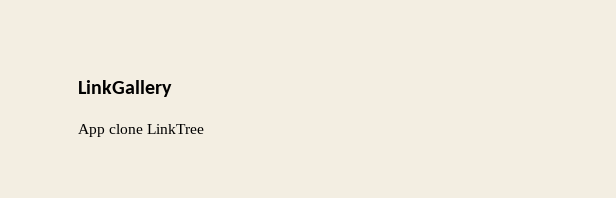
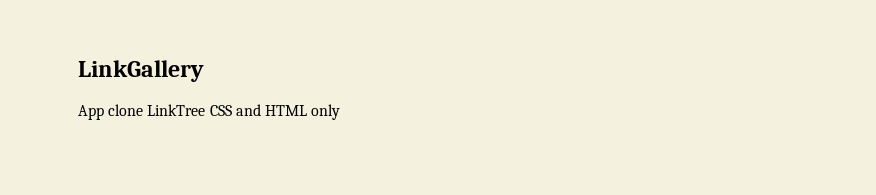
- App clone LinkTree
+ App clone LinkTree CSS and HTML only

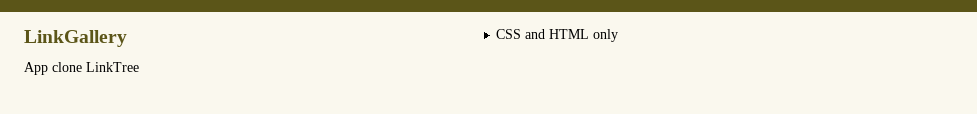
- App clone LinkTree CSS and HTML only
+ App clone LinkTree
+ CSS and HTML only

